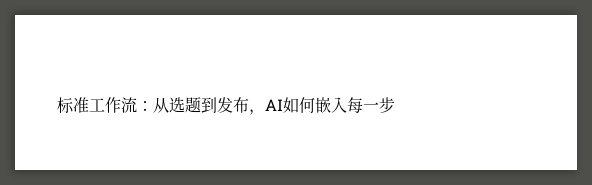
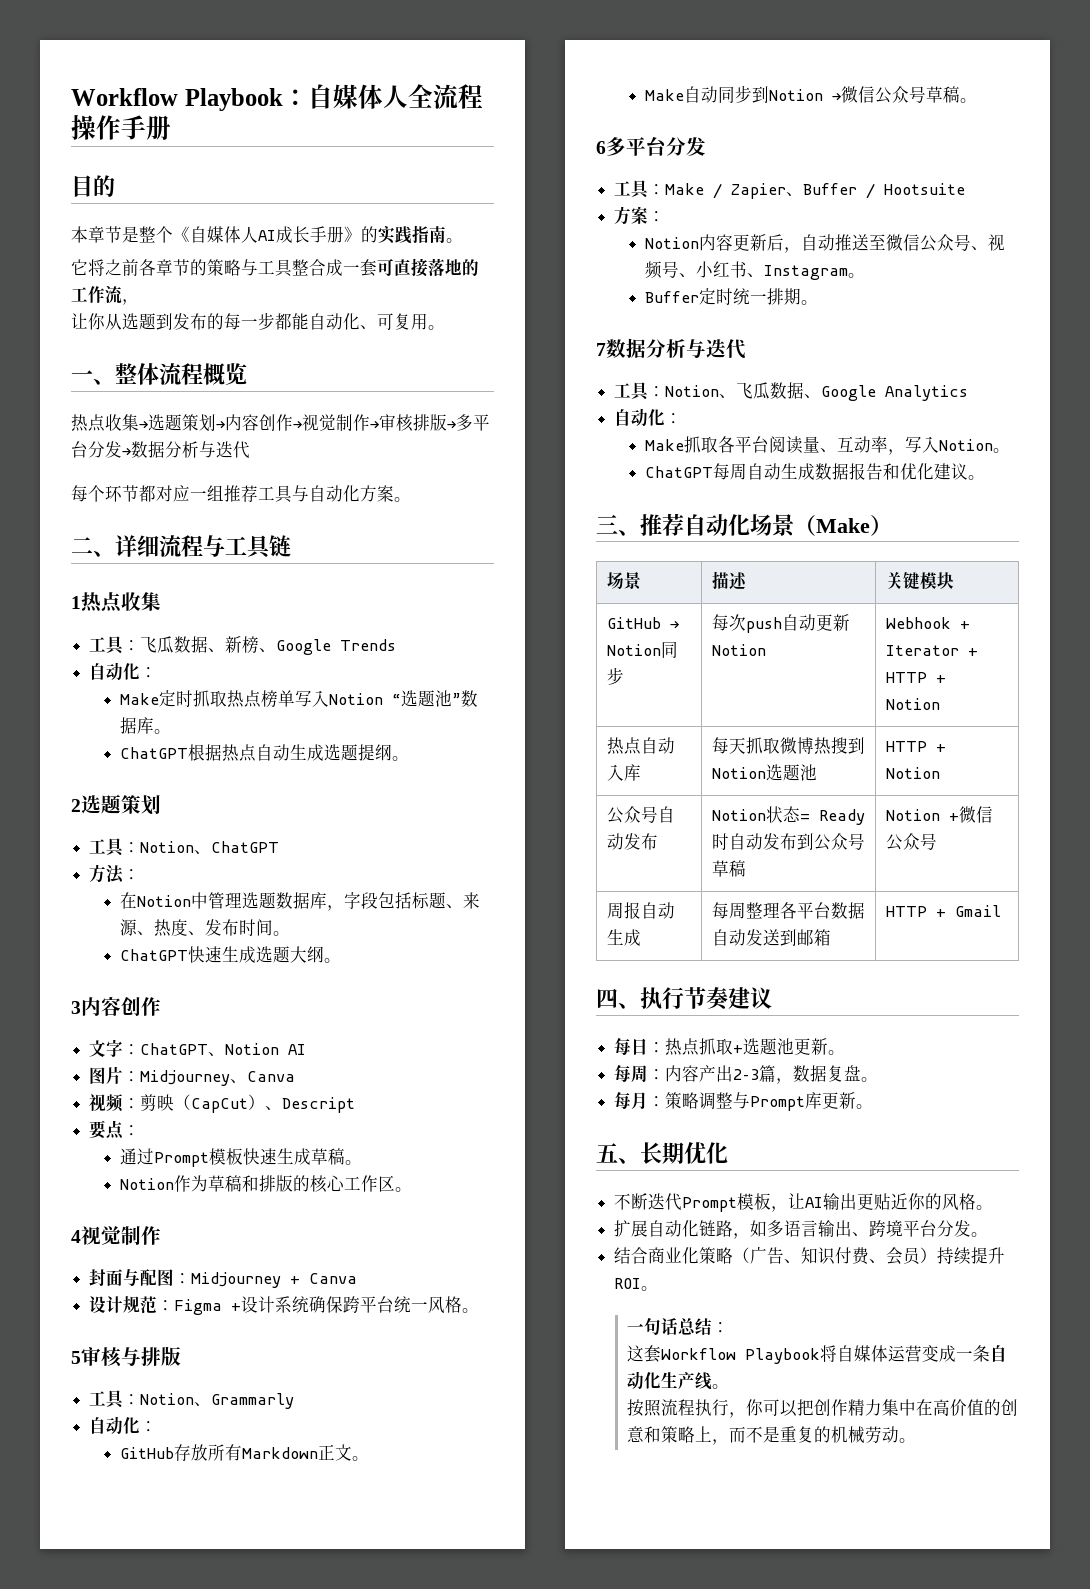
- 标准工作流：从选题到发布，AI如何嵌入每一步
+ Workflow Playbook：自媒体人全流程操作手册
+ 目的
+ 本章节是整个《自媒体人AI成长手册》的实践指南。
+ 它将之前各章节的策略与工具整合成一套可直接落地的工作流，
+ 让你从选题到发布的每一步都能自动化、可复用。
+ 一、整体流程概览
+ 热点收集→选题策划→内容创作→视觉制作→审核排版→多平台分发→数据分析与迭代
+ 每个环节都对应一组推荐工具与自动化方案。
+ 二、详细流程与工具链
+ 1热点收集
+ 工具：飞瓜数据、新榜、Google Trends
+ 自动化：
+ Make定时抓取热点榜单写入Notion “选题池”数据库。
+ ChatGPT根据热点自动生成选题提纲。
+ 2选题策划
+ 工具：Notion、ChatGPT
+ 方法：
+ 在Notion中管理选题数据库，字段包括标题、来源、热度、发布时间。
+ ChatGPT快速生成选题大纲。
+ 3内容创作
+ 文字：ChatGPT、Notion AI
+ 图片：Midjourney、Canva
+ 视频：剪映（CapCut）、Descript
+ 要点：
+ 通过Prompt模板快速生成草稿。
+ Notion作为草稿和排版的核心工作区。
+ 4视觉制作
+ 封面与配图：Midjourney + Canva
+ 设计规范：Figma +设计系统确保跨平台统一风格。
+ 5审核与排版
+ 工具：Notion、Grammarly
+ 自动化：
+ GitHub存放所有Markdown正文。
+ Make自动同步到Notion →微信公众号草稿。
+ 6多平台分发
+ 工具：Make / Zapier、Buffer / Hootsuite
+ 方案：
+ Notion内容更新后，自动推送至微信公众号、视频号、小红书、Instagram。
+ Buffer定时统一排期。
+ 7数据分析与迭代
+ 工具：Notion、飞瓜数据、Google Analytics
+ 自动化：
+ Make抓取各平台阅读量、互动率，写入Notion。
+ ChatGPT每周自动生成数据报告和优化建议。
+ 三、推荐自动化场景（Make）
+ 场景 | 描述 | 关键模块
+ GitHub → Notion同步 | 每次push自动更新Notion | Webhook + Iterator + HTTP + Notion
+ 热点自动入库 | 每天抓取微博热搜到Notion选题池 | HTTP + Notion
+ 公众号自动发布 | Notion状态= Ready时自动发布到公众号草稿 | Notion +微信公众号
+ 周报自动生成 | 每周整理各平台数据自动发送到邮箱 | HTTP + Gmail
+ 四、执行节奏建议
+ 每日：热点抓取+选题池更新。
+ 每周：内容产出2–3篇，数据复盘。
+ 每月：策略调整与Prompt库更新。
+ 五、长期优化
+ 不断迭代Prompt模板，让AI输出更贴近你的风格。
+ 扩展自动化链路，如多语言输出、跨境平台分发。
+ 结合商业化策略（广告、知识付费、会员）持续提升ROI。
+ 一句话总结：
+ 这套Workflow Playbook将自媒体运营变成一条自动化生产线。
+ 按照流程执行，你可以把创作精力集中在高价值的创意和策略上，而不是重复的机械劳动。

